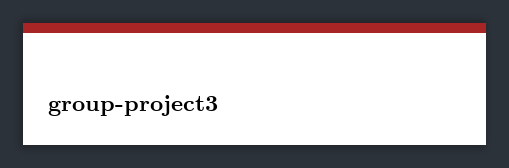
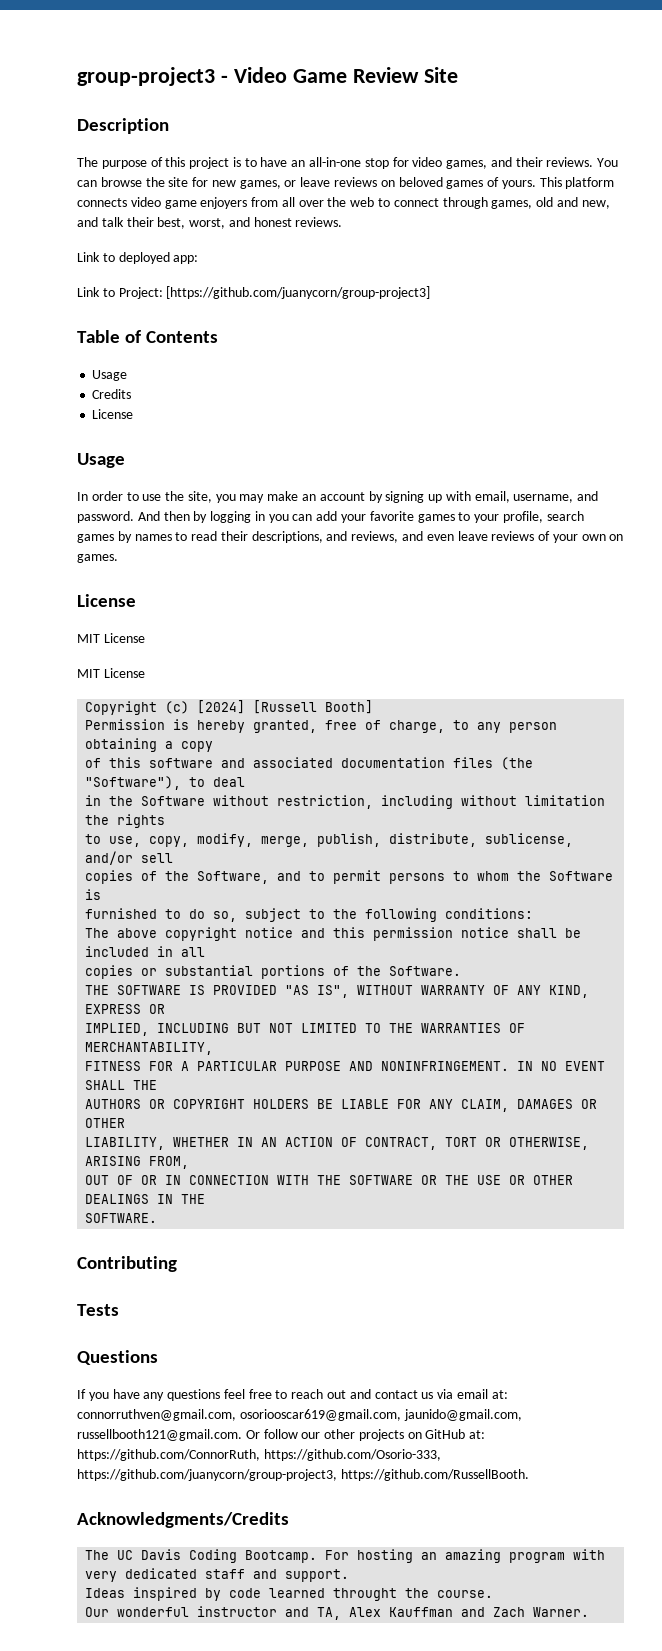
- group-project3
+ group-project3 - Video Game Review Site
+ Description
+ The purpose of this project is to have an all-in-one stop for video games, and their reviews. You can browse the site for new games, or leave reviews on beloved games of yours. This platform connects video game enjoyers from all over the web to connect through games, old and new, and talk their best, worst, and honest reviews.
+ Link to deployed app:
+ Link to Project: [https://github.com/juanycorn/group-project3]
+ Table of Contents
+ Usage
+ Credits
+ License
+ Usage
+ In order to use the site, you may make an account by signing up with email, username, and password. And then by logging in you can add your favorite games to your profile, search games by names to read their descriptions, and reviews, and even leave reviews of your own on games.
+ License
+ MIT License
+ MIT License
+ Copyright (c) [2024] [Russell Booth]
+ Permission is hereby granted, free of charge, to any person obtaining a copy
+ of this software and associated documentation files (the "Software"), to deal
+ in the Software without restriction, including without limitation the rights
+ to use, copy, modify, merge, publish, distribute, sublicense, and/or sell
+ copies of the Software, and to permit persons to whom the Software is
+ furnished to do so, subject to the following conditions:
+ The above copyright notice and this permission notice shall be included in all
+ copies or substantial portions of the Software.
+ THE SOFTWARE IS PROVIDED "AS IS", WITHOUT WARRANTY OF ANY KIND, EXPRESS OR
+ IMPLIED, INCLUDING BUT NOT LIMITED TO THE WARRANTIES OF MERCHANTABILITY,
+ FITNESS FOR A PARTICULAR PURPOSE AND NONINFRINGEMENT. IN NO EVENT SHALL THE
+ AUTHORS OR COPYRIGHT HOLDERS BE LIABLE FOR ANY CLAIM, DAMAGES OR OTHER
+ LIABILITY, WHETHER IN AN ACTION OF CONTRACT, TORT OR OTHERWISE, ARISING FROM,
+ OUT OF OR IN CONNECTION WITH THE SOFTWARE OR THE USE OR OTHER DEALINGS IN THE
+ SOFTWARE.
+ Contributing
+ Tests
+ Questions
+ If you have any questions feel free to reach out and contact us via email at: connorruthven@gmail.com, osoriooscar619@gmail.com, jaunido@gmail.com, russellbooth121@gmail.com. Or follow our other projects on GitHub at: https://github.com/ConnorRuth, https://github.com/Osorio-333, https://github.com/juanycorn/group-project3, https://github.com/RussellBooth.
+ Acknowledgments/Credits
+ The UC Davis Coding Bootcamp. For hosting an amazing program with very dedicated staff and support.
+ Ideas inspired by code learned throught the course.
+ Our wonderful instructor and TA, Alex Kauffman and Zach Warner.

